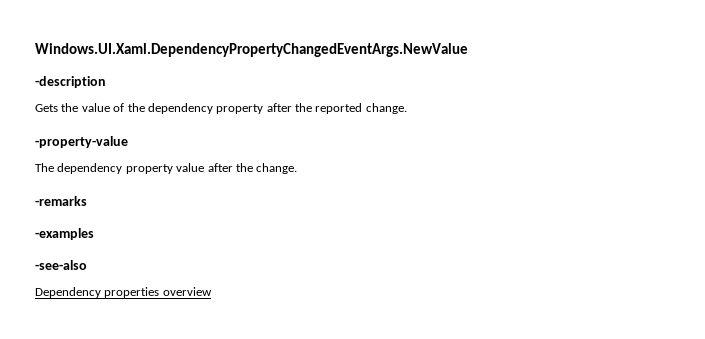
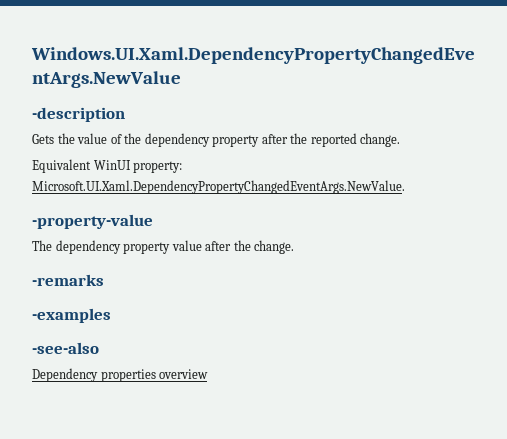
+ Equivalent WinUI property: Microsoft.UI.Xaml.DependencyPropertyChangedEventArgs.NewValue.

